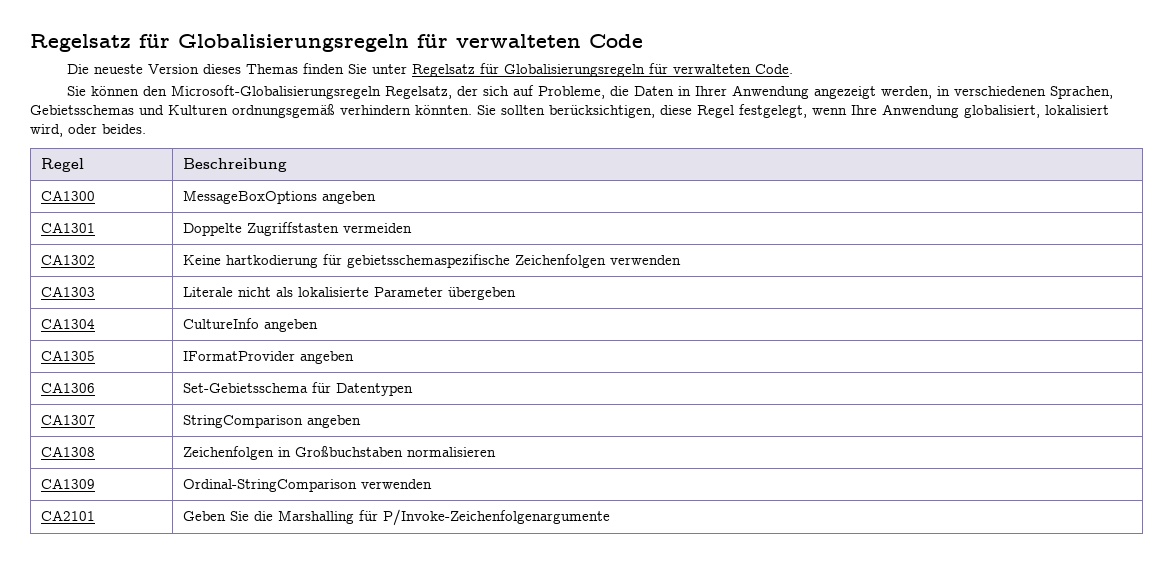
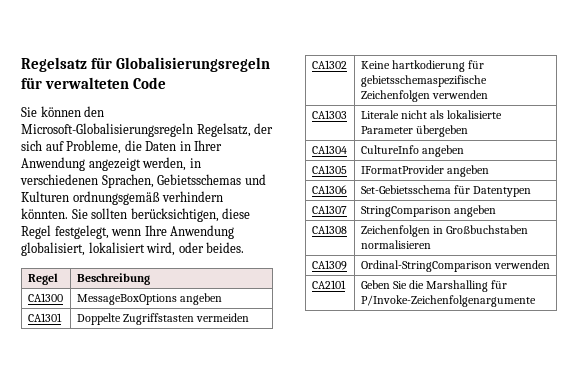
- Die neueste Version dieses Themas finden Sie unter Regelsatz für Globalisierungsregeln für verwalteten Code.

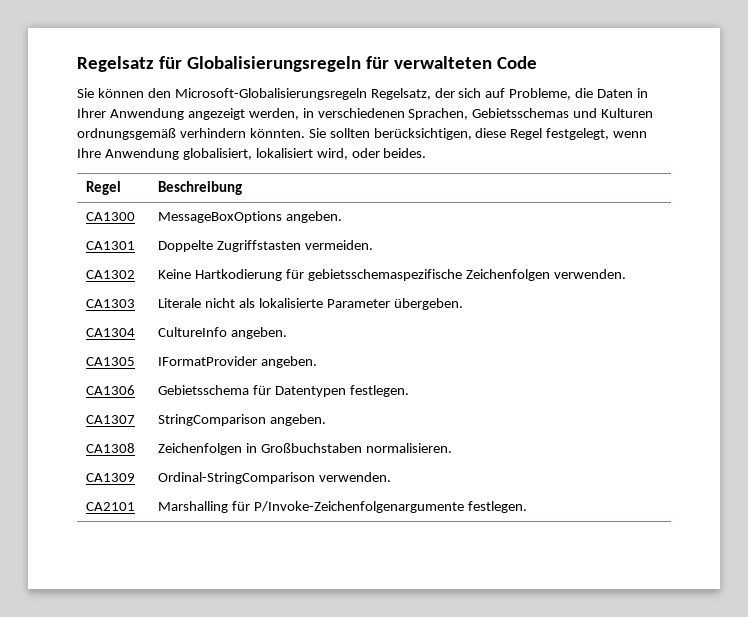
- CA1300 | MessageBoxOptions angeben
+ CA1300 | MessageBoxOptions angeben.
- CA1301 | Doppelte Zugriffstasten vermeiden
+ CA1301 | Doppelte Zugriffstasten vermeiden.
- CA1302 | Keine hartkodierung für gebietsschemaspezifische Zeichenfolgen verwenden
+ CA1302 | Keine Hartkodierung für gebietsschemaspezifische Zeichenfolgen verwenden.
- CA1303 | Literale nicht als lokalisierte Parameter übergeben
+ CA1303 | Literale nicht als lokalisierte Parameter übergeben.
- CA1304 | CultureInfo angeben
+ CA1304 | CultureInfo angeben.
- CA1305 | IFormatProvider angeben
+ CA1305 | IFormatProvider angeben.
- CA1306 | Set-Gebietsschema für Datentypen
+ CA1306 | Gebietsschema für Datentypen festlegen.
- CA1307 | StringComparison angeben
+ CA1307 | StringComparison angeben.
- CA1308 | Zeichenfolgen in Großbuchstaben normalisieren
+ CA1308 | Zeichenfolgen in Großbuchstaben normalisieren.
- CA1309 | Ordinal-StringComparison verwenden
+ CA1309 | Ordinal-StringComparison verwenden.
- CA2101 | Geben Sie die Marshalling für P/Invoke-Zeichenfolgenargumente
+ CA2101 | Marshalling für P/Invoke-Zeichenfolgenargumente festlegen.

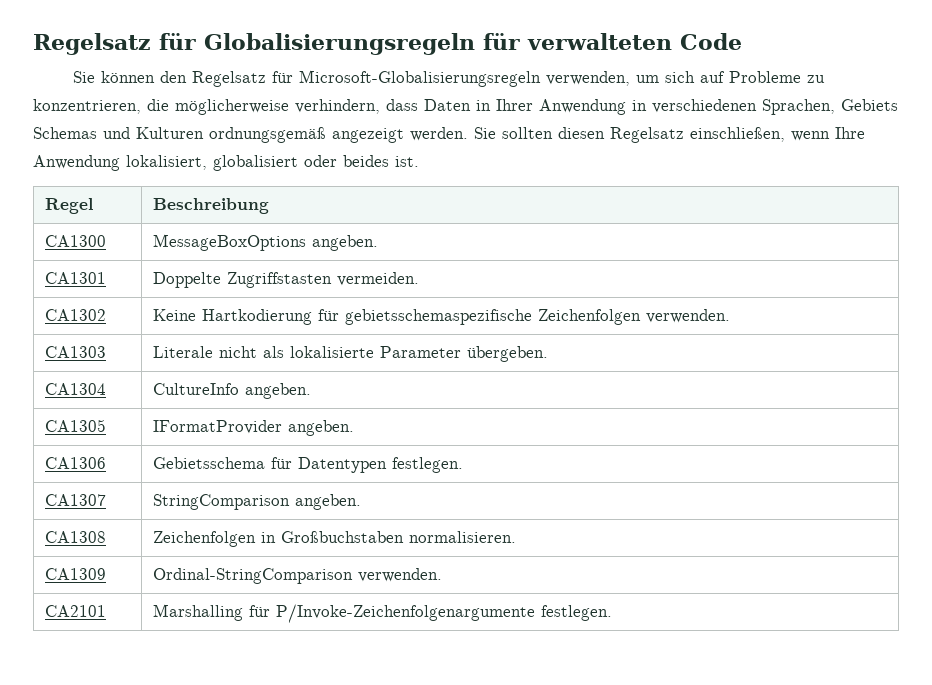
- Sie können den Microsoft-Globalisierungsregeln Regelsatz, der sich auf Probleme, die Daten in Ihrer Anwendung angezeigt werden, in verschiedenen Sprachen, Gebietsschemas und Kulturen ordnungsgemäß verhindern könnten. Sie sollten berücksichtigen, diese Regel festgelegt, wenn Ihre Anwendung globalisiert, lokalisiert wird, oder beides.
+ Sie können den Regelsatz für Microsoft-Globalisierungsregeln verwenden, um sich auf Probleme zu konzentrieren, die möglicherweise verhindern, dass Daten in Ihrer Anwendung in verschiedenen Sprachen, Gebiets Schemas und Kulturen ordnungsgemäß angezeigt werden. Sie sollten diesen Regelsatz einschließen, wenn Ihre Anwendung lokalisiert, globalisiert oder beides ist.

